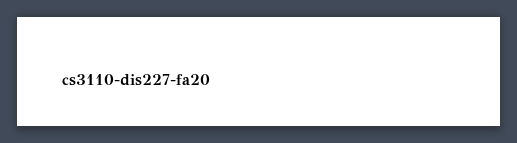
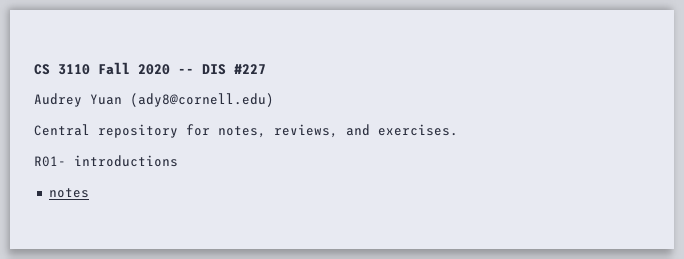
- cs3110-dis227-fa20
+ CS 3110 Fall 2020 -- DIS #227
+ Audrey Yuan (ady8@cornell.edu)
+ Central repository for notes, reviews, and exercises.
+ R01- introductions
+ notes

